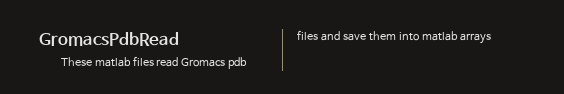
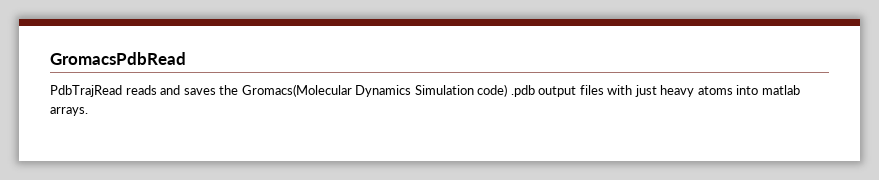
- These matlab files read Gromacs pdb files and save them into matlab arrays
+ PdbTrajRead reads and saves the Gromacs(Molecular Dynamics Simulation code) .pdb output files with just heavy atoms into matlab arrays.

